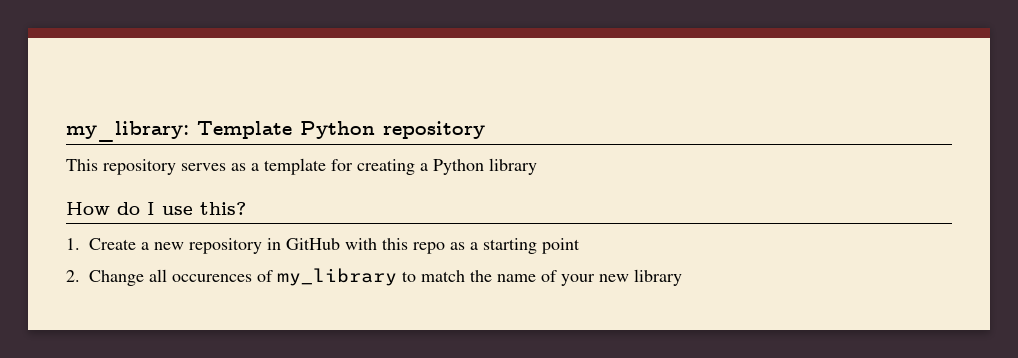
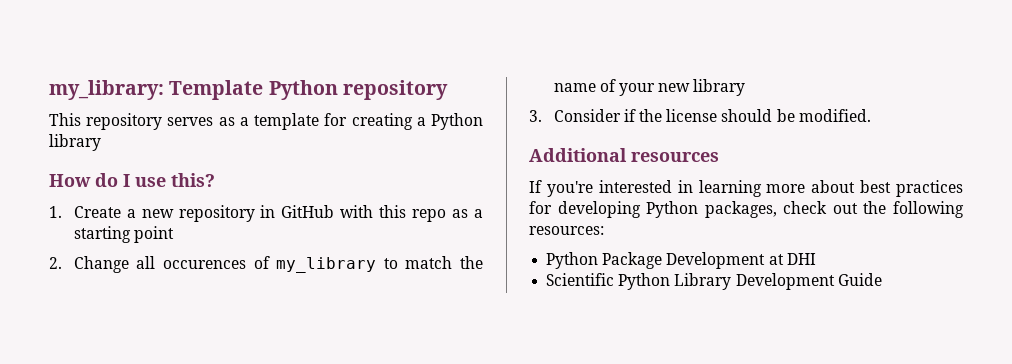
+ 3. Consider if the license should be modified.
+ Additional resources
+ If you're interested in learning more about best practices for developing Python packages, check out the following resources:
+ Python Package Development at DHI
+ Scientific Python Library Development Guide

